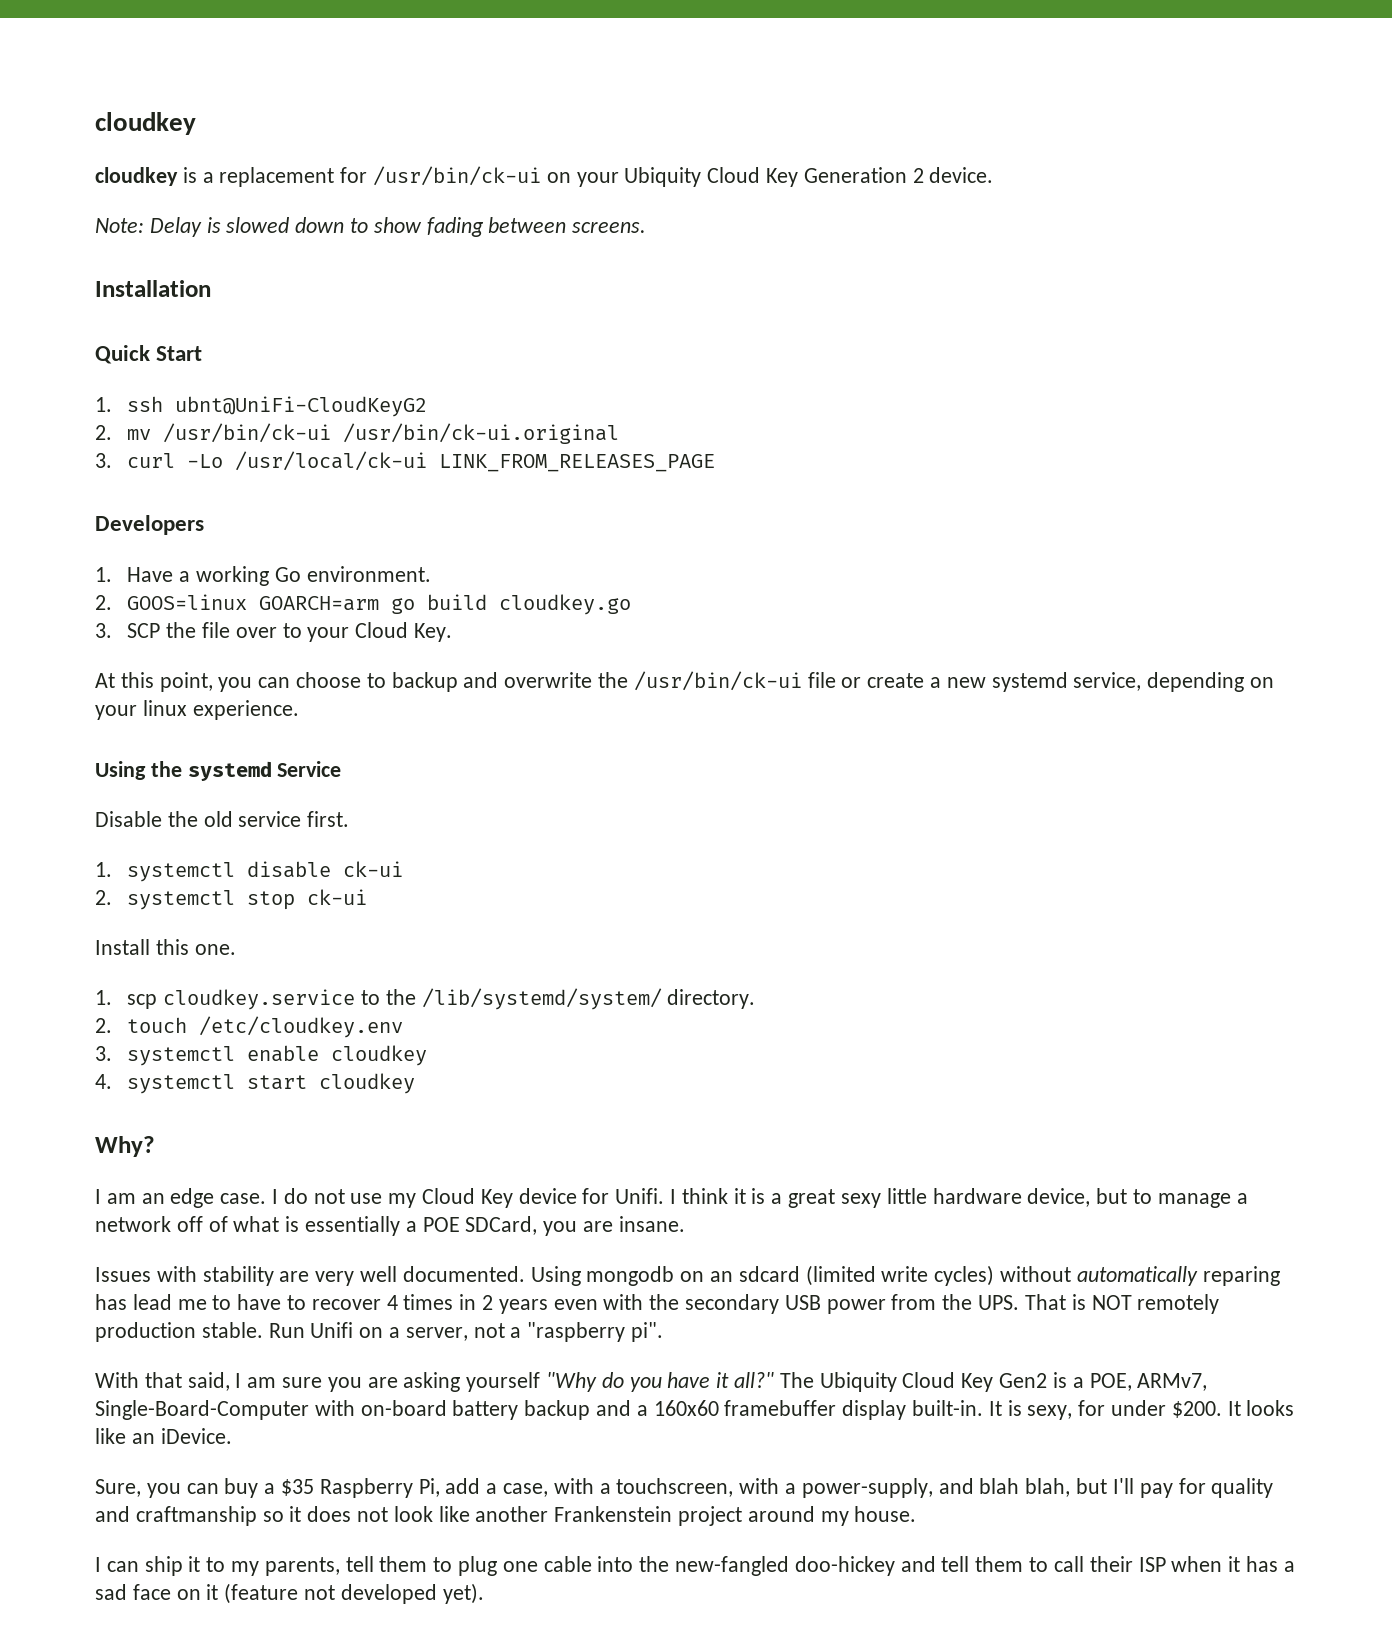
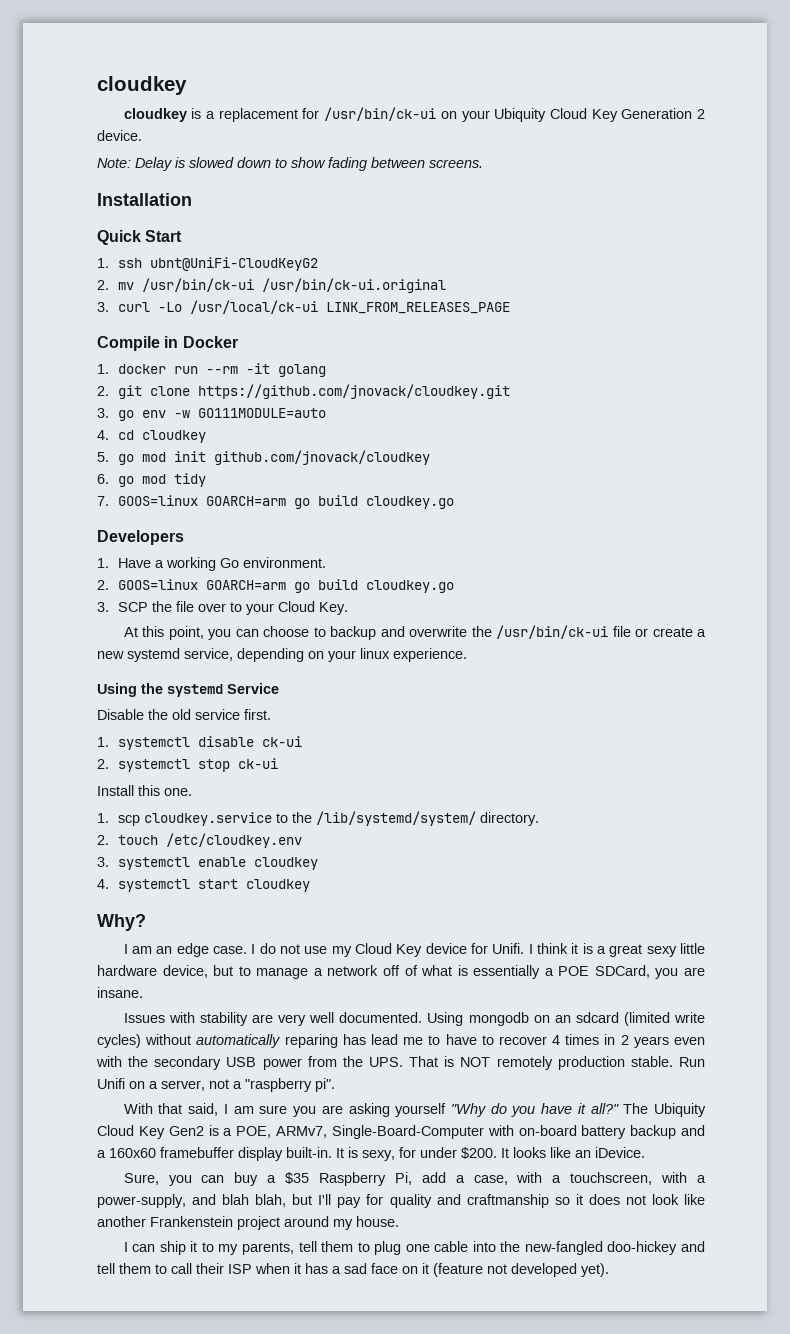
+ Compile in Docker
+ 1. docker run --rm -it golang
+ 2. git clone https://github.com/jnovack/cloudkey.git
+ 3. go env -w GO111MODULE=auto
+ 4. cd cloudkey
+ 5. go mod init github.com/jnovack/cloudkey
+ 6. go mod tidy
+ 7. GOOS=linux GOARCH=arm go build cloudkey.go

